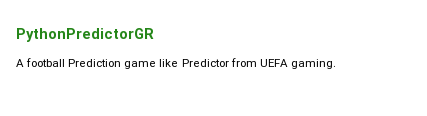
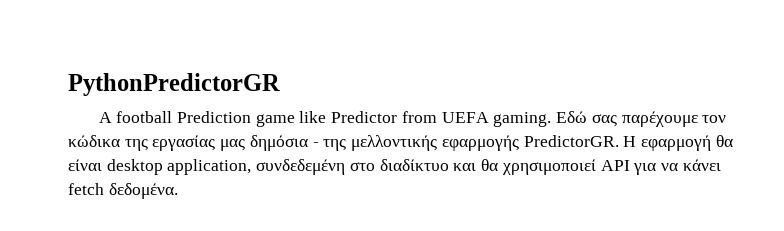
+ Εδώ σας παρέχουμε τον κώδικα της εργασίας μας δημόσια - της μελλοντικής εφαρμογής PredictorGR. Η εφαρμογή θα είναι desktop application, συνδεδεμένη στο διαδίκτυο και θα χρησιμοποιεί API για να κάνει fetch δεδομένα.

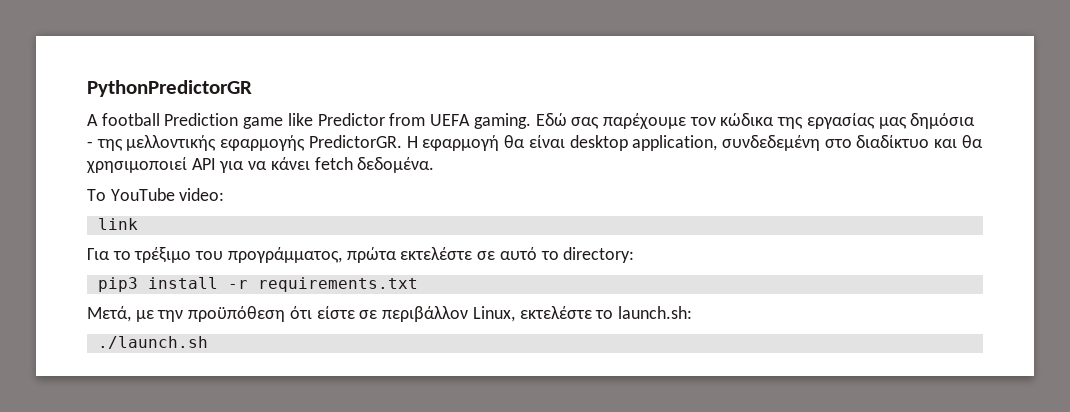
+ Το YouTube video:
+ link
+ Για το τρέξιμο του προγράμματος, πρώτα εκτελέστε σε αυτό το directory:
+ pip3 install -r requirements.txt
+ Μετά, με την προϋπόθεση ότι είστε σε περιβάλλον Linux, εκτελέστε το launch.sh:
+ ./launch.sh

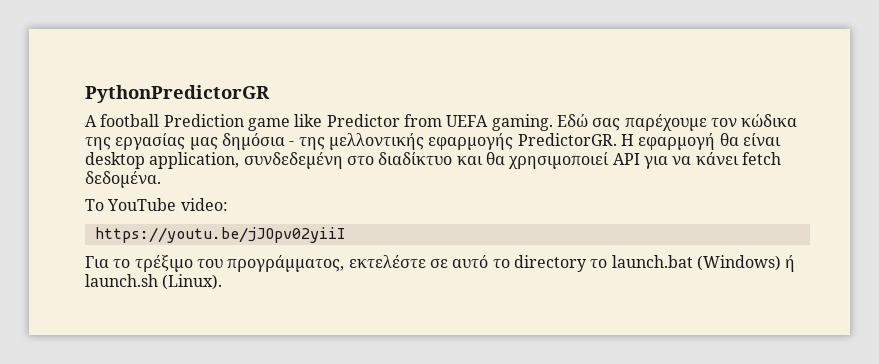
- link
+ https://youtu.be/jJOpv02yiiI
- Για το τρέξιμο του προγράμματος, πρώτα εκτελέστε σε αυτό το directory:
- pip3 install -r requirements.txt
- Μετά, με την προϋπόθεση ότι είστε σε περιβάλλον Linux, εκτελέστε το launch.sh:
- ./launch.sh
+ Για το τρέξιμο του προγράμματος, εκτελέστε σε αυτό το directory το launch.bat (Windows) ή launch.sh (Linux).

